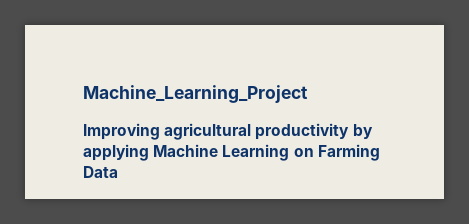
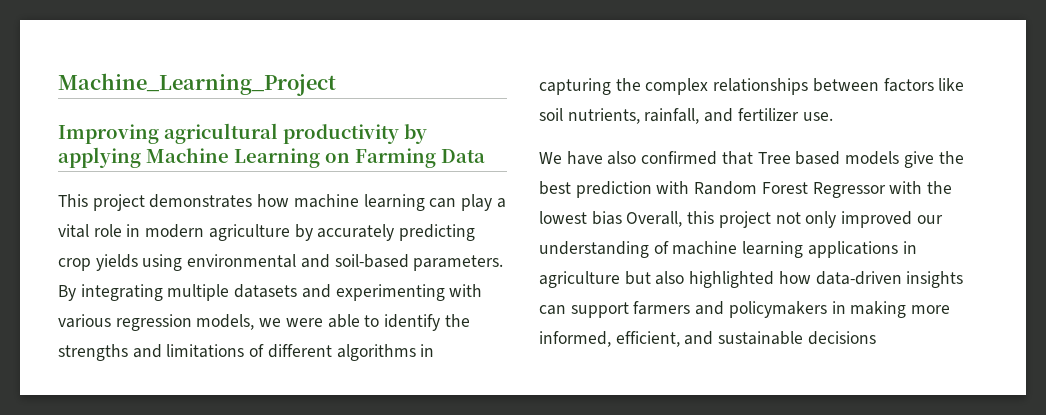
+ This project demonstrates how machine learning can play a vital role in modern agriculture by accurately predicting crop yields using environmental and soil-based parameters. By integrating multiple datasets and experimenting with various regression models, we were able to identify the strengths and limitations of different algorithms in capturing the complex relationships between factors like soil nutrients, rainfall, and fertilizer use.
+ We have also confirmed that Tree based models give the best prediction with Random Forest Regressor with the lowest bias Overall, this project not only improved our understanding of machine learning applications in agriculture but also highlighted how data-driven insights can support farmers and policymakers in making more informed, efficient, and sustainable decisions

